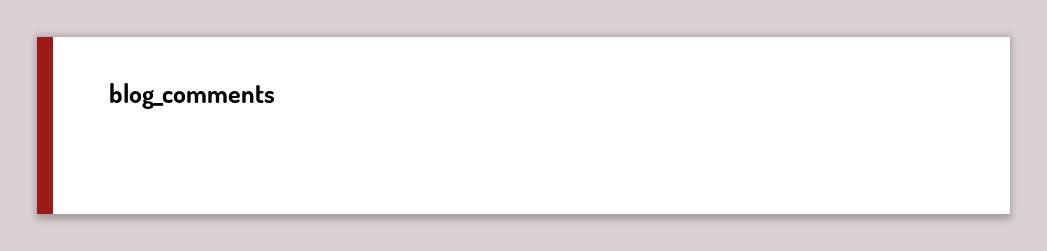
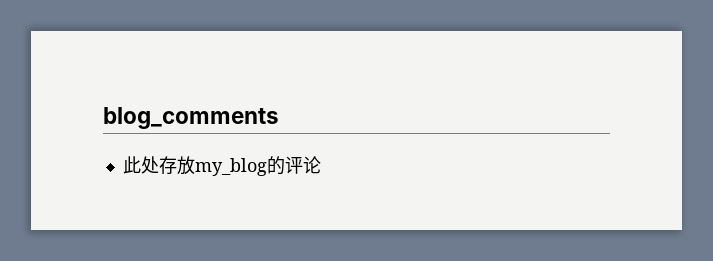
+ 此处存放my_blog的评论

